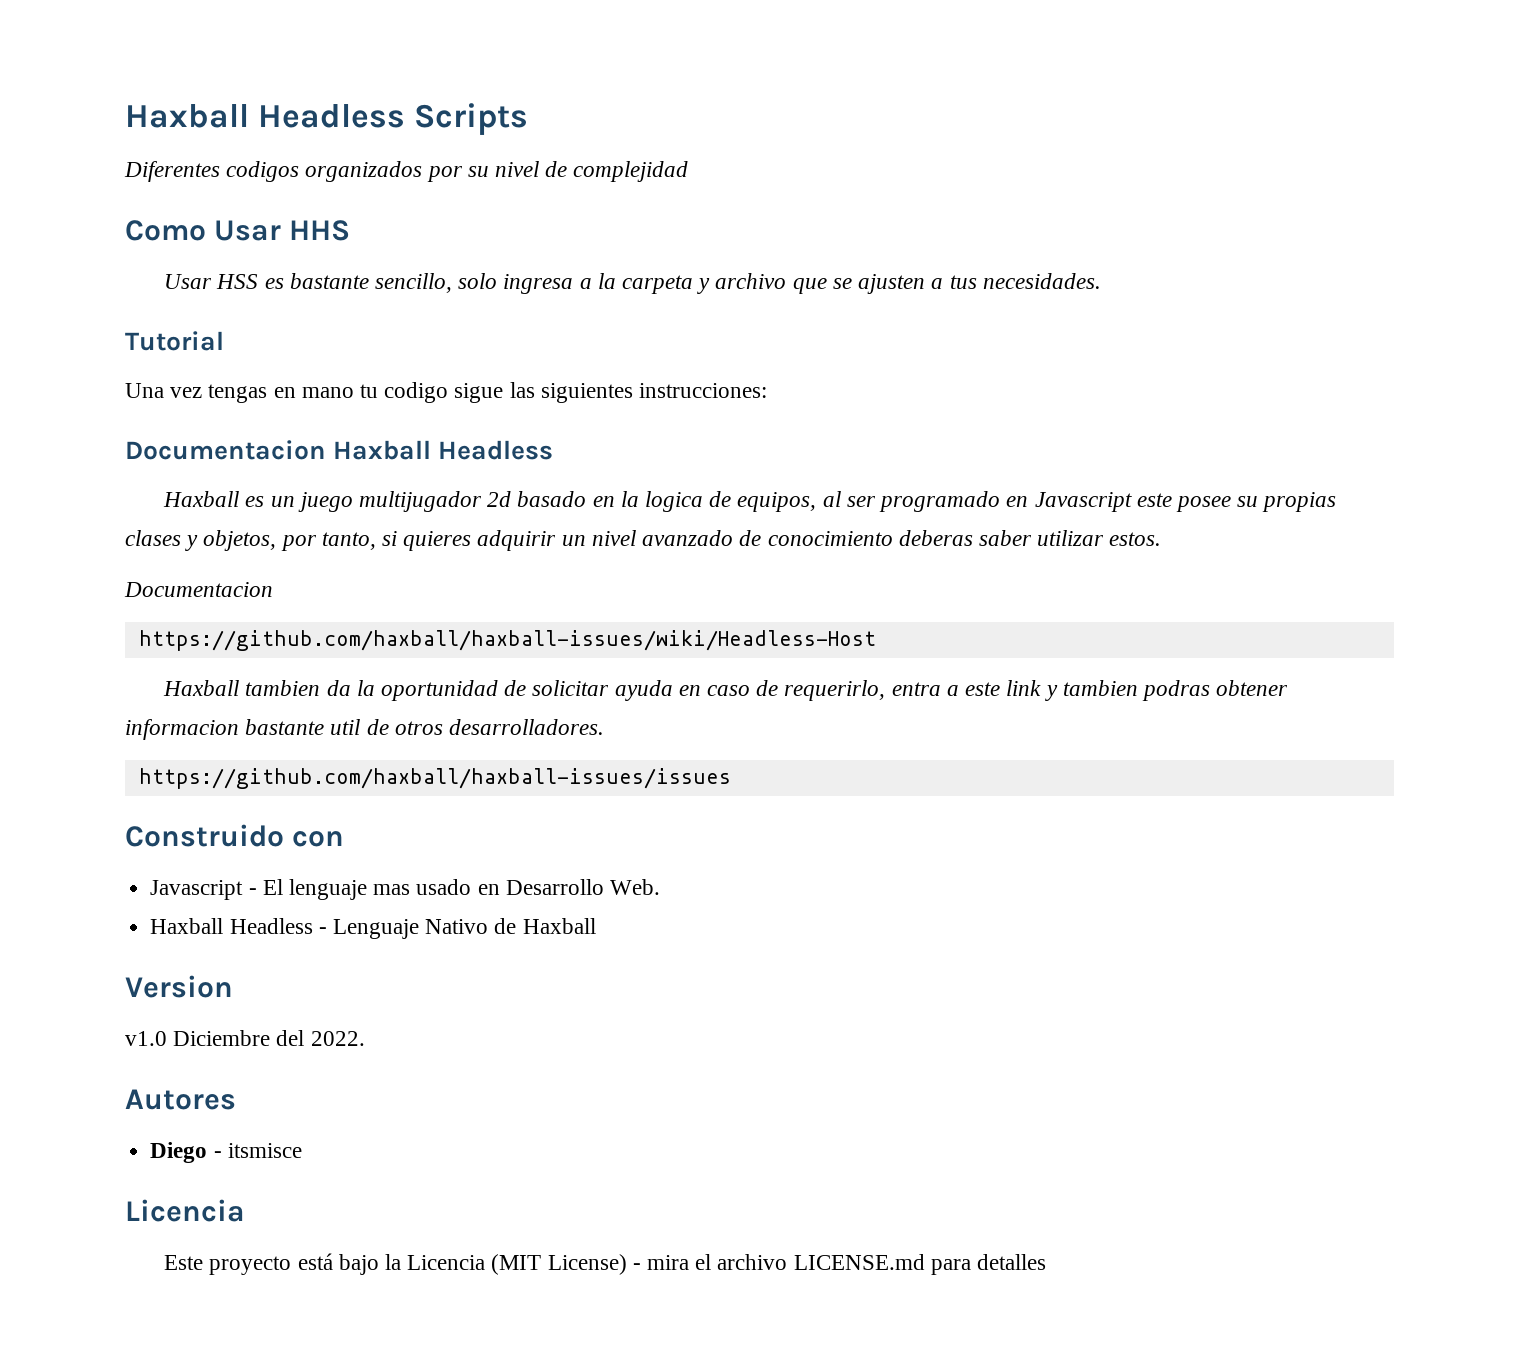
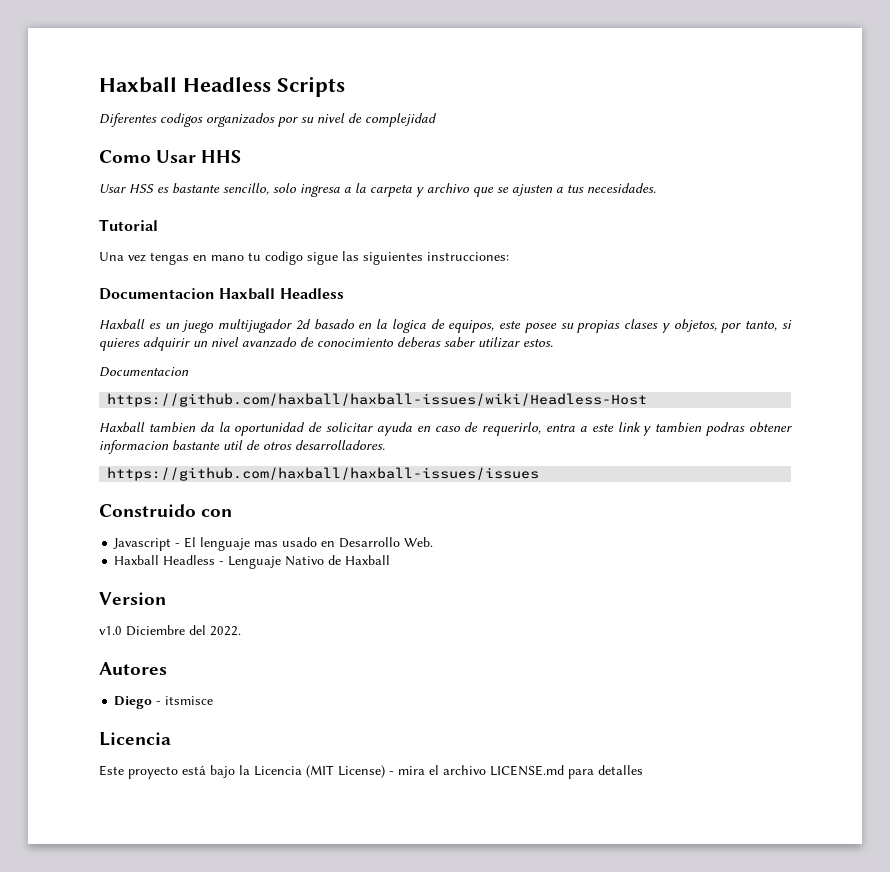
- Haxball es un juego multijugador 2d basado en la logica de equipos, al ser programado en Javascript este posee su propias clases y objetos, por tanto, si quieres adquirir un nivel avanzado de conocimiento deberas saber utilizar estos.
+ Haxball es un juego multijugador 2d basado en la logica de equipos, este posee su propias clases y objetos, por tanto, si quieres adquirir un nivel avanzado de conocimiento deberas saber utilizar estos.

